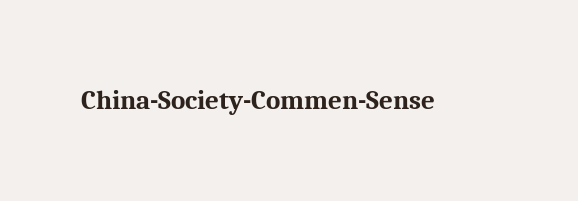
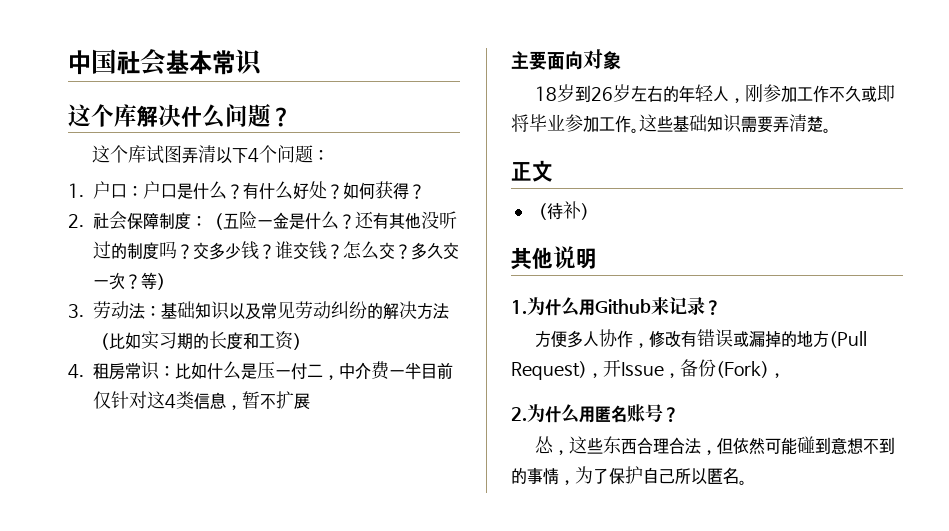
- China-Society-Commen-Sense
+ 中国社会基本常识
+ 这个库解决什么问题？
+ 这个库试图弄清以下4个问题：
+ 1.户口：户口是什么？有什么好处？如何获得？
+ 2.社会保障制度：（五险一金是什么？还有其他没听过的制度吗？交多少钱？谁交钱？怎么交？多久交一次？等）
+ 3.劳动法：基础知识以及常见劳动纠纷的解决方法（比如实习期的长度和工资）
+ 4.租房常识：比如什么是压一付二，中介费一半目前仅针对这4类信息，暂不扩展
+ 主要面向对象
+ 18岁到26岁左右的年轻人，刚参加工作不久或即将毕业参加工作。这些基础知识需要弄清楚。
+ 正文
+ （待补)
+ 其他说明
+ 1.为什么用Github来记录？
+ 方便多人协作，修改有错误或漏掉的地方(Pull Request)，开Issue，备份(Fork)，
+ 2.为什么用匿名账号？
+ 怂，这些东西合理合法，但依然可能碰到意想不到的事情，为了保护自己所以匿名。

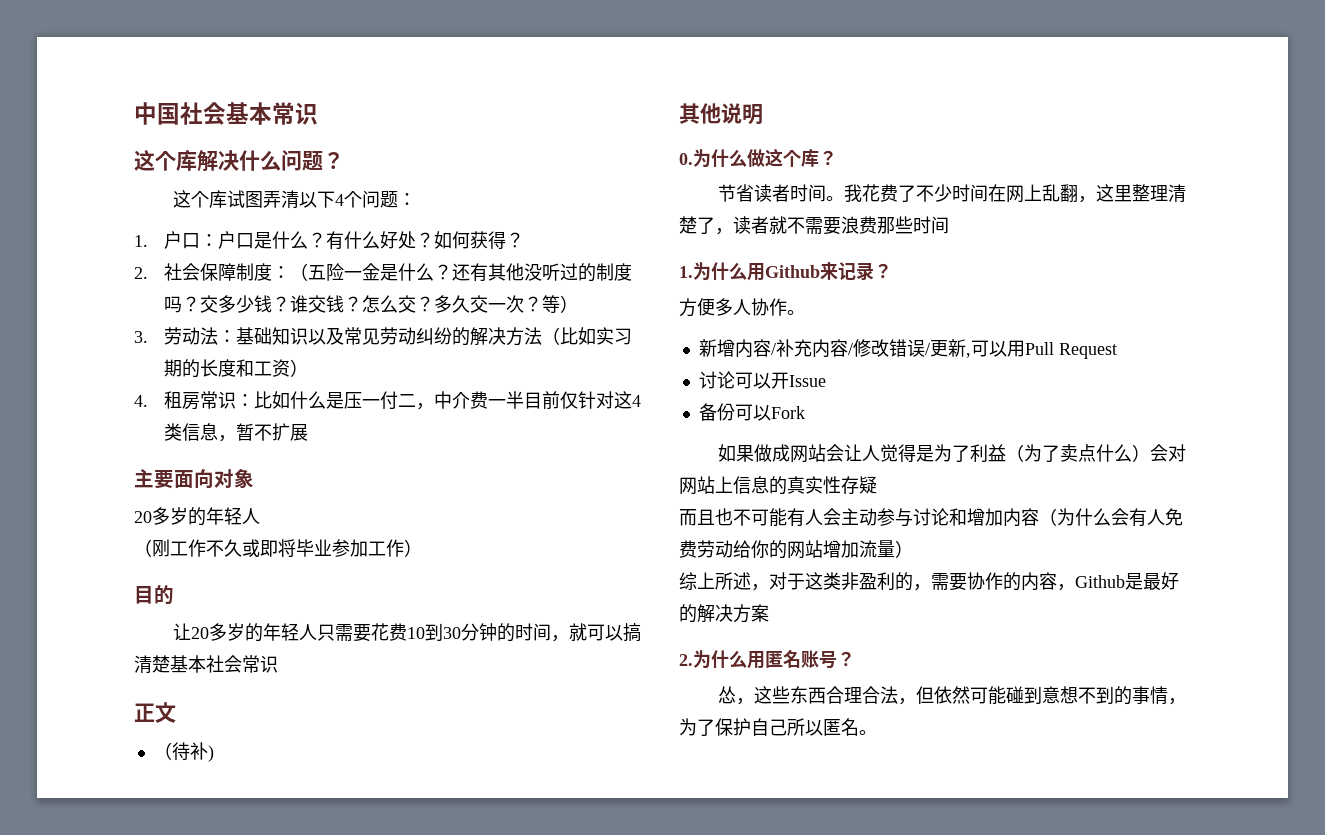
  主要面向对象
- 18岁到26岁左右的年轻人，刚参加工作不久或即将毕业参加工作。这些基础知识需要弄清楚。
+ 20多岁的年轻人
+ （刚工作不久或即将毕业参加工作）
+ 目的
+ 让20多岁的年轻人只需要花费10到30分钟的时间，就可以搞清楚基本社会常识
+ 0.为什么做这个库？
+ 节省读者时间。我花费了不少时间在网上乱翻，这里整理清楚了，读者就不需要浪费那些时间
- 方便多人协作，修改有错误或漏掉的地方(Pull Request)，开Issue，备份(Fork)，
+ 方便多人协作。
+ 新增内容/补充内容/修改错误/更新,可以用Pull Request
+ 讨论可以开Issue
+ 备份可以Fork
+ 如果做成网站会让人觉得是为了利益（为了卖点什么）会对网站上信息的真实性存疑
+ 而且也不可能有人会主动参与讨论和增加内容（为什么会有人免费劳动给你的网站增加流量）
+ 综上所述，对于这类非盈利的，需要协作的内容，Github是最好的解决方案

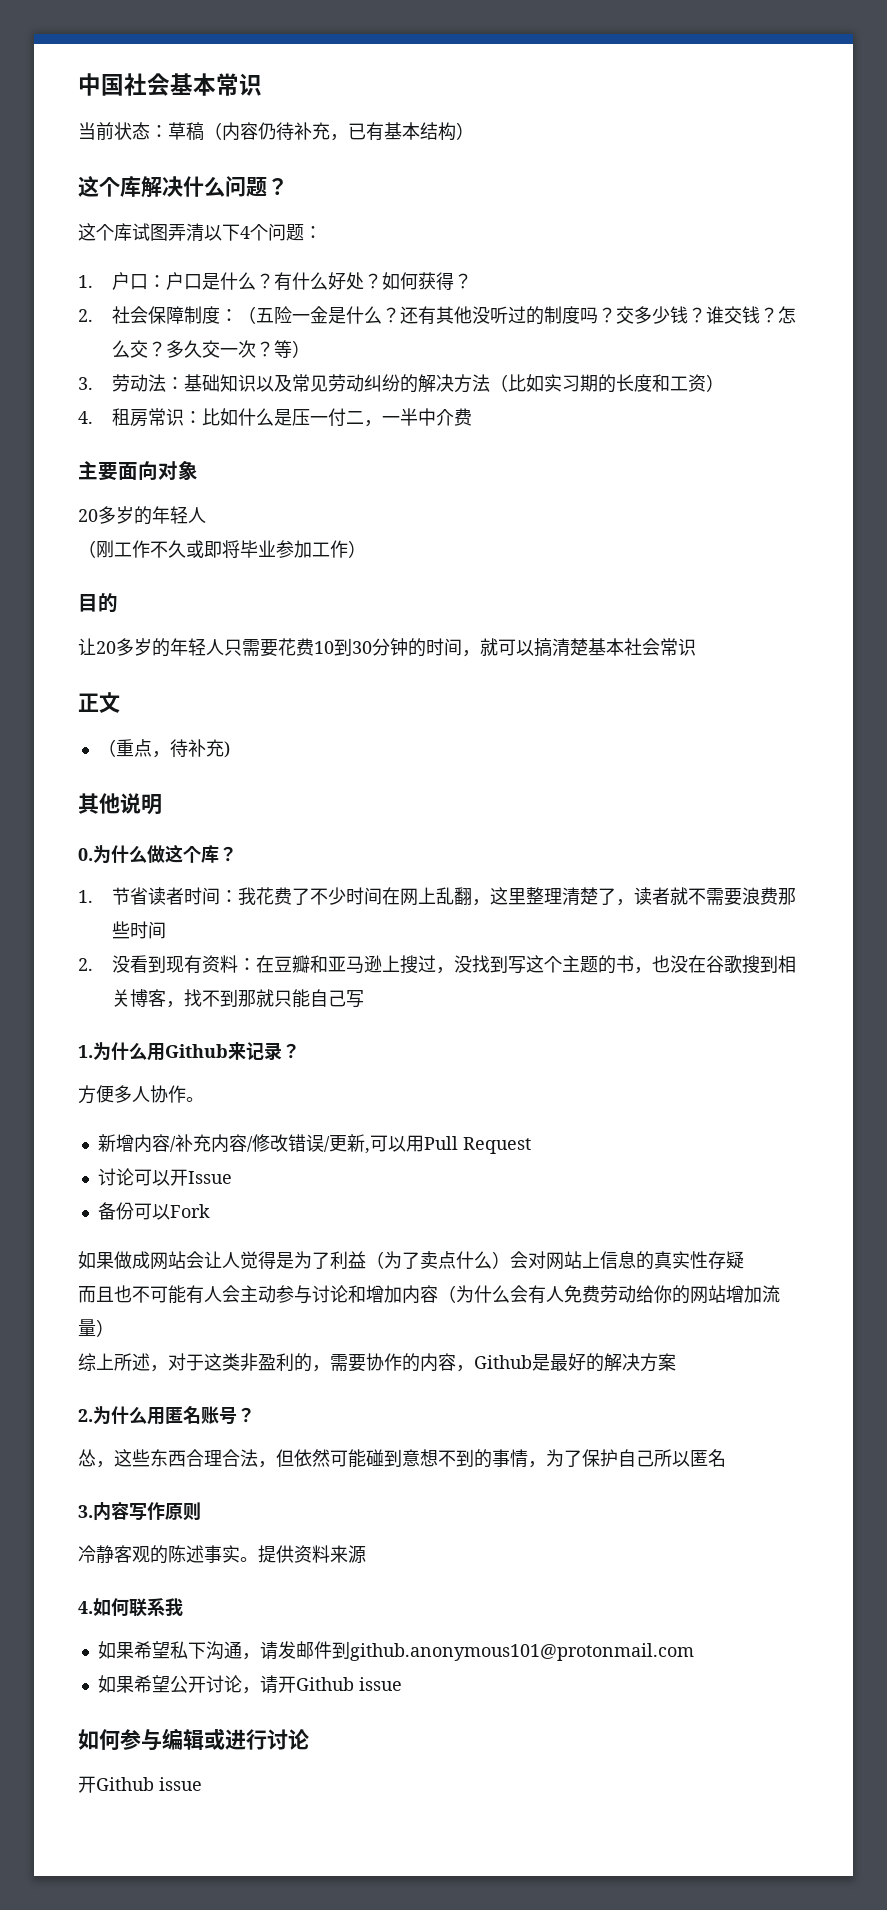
+ 当前状态：草稿（内容仍待补充，已有基本结构）
- 4.租房常识：比如什么是压一付二，中介费一半目前仅针对这4类信息，暂不扩展
+ 4.租房常识：比如什么是压一付二，一半中介费
- （待补)
+ （重点，待补充)
- 节省读者时间。我花费了不少时间在网上乱翻，这里整理清楚了，读者就不需要浪费那些时间
+ 1.节省读者时间：我花费了不少时间在网上乱翻，这里整理清楚了，读者就不需要浪费那些时间
+ 2.没看到现有资料：在豆瓣和亚马逊上搜过，没找到写这个主题的书，也没在谷歌搜到相关博客，找不到那就只能自己写
- 怂，这些东西合理合法，但依然可能碰到意想不到的事情，为了保护自己所以匿名。
+ 怂，这些东西合理合法，但依然可能碰到意想不到的事情，为了保护自己所以匿名
+ 3.内容写作原则
+ 冷静客观的陈述事实。提供资料来源
+ 4.如何联系我
+ 如果希望私下沟通，请发邮件到github.anonymous101@protonmail.com
+ 如果希望公开讨论，请开Github issue
+ 如何参与编辑或进行讨论
+ 开Github issue

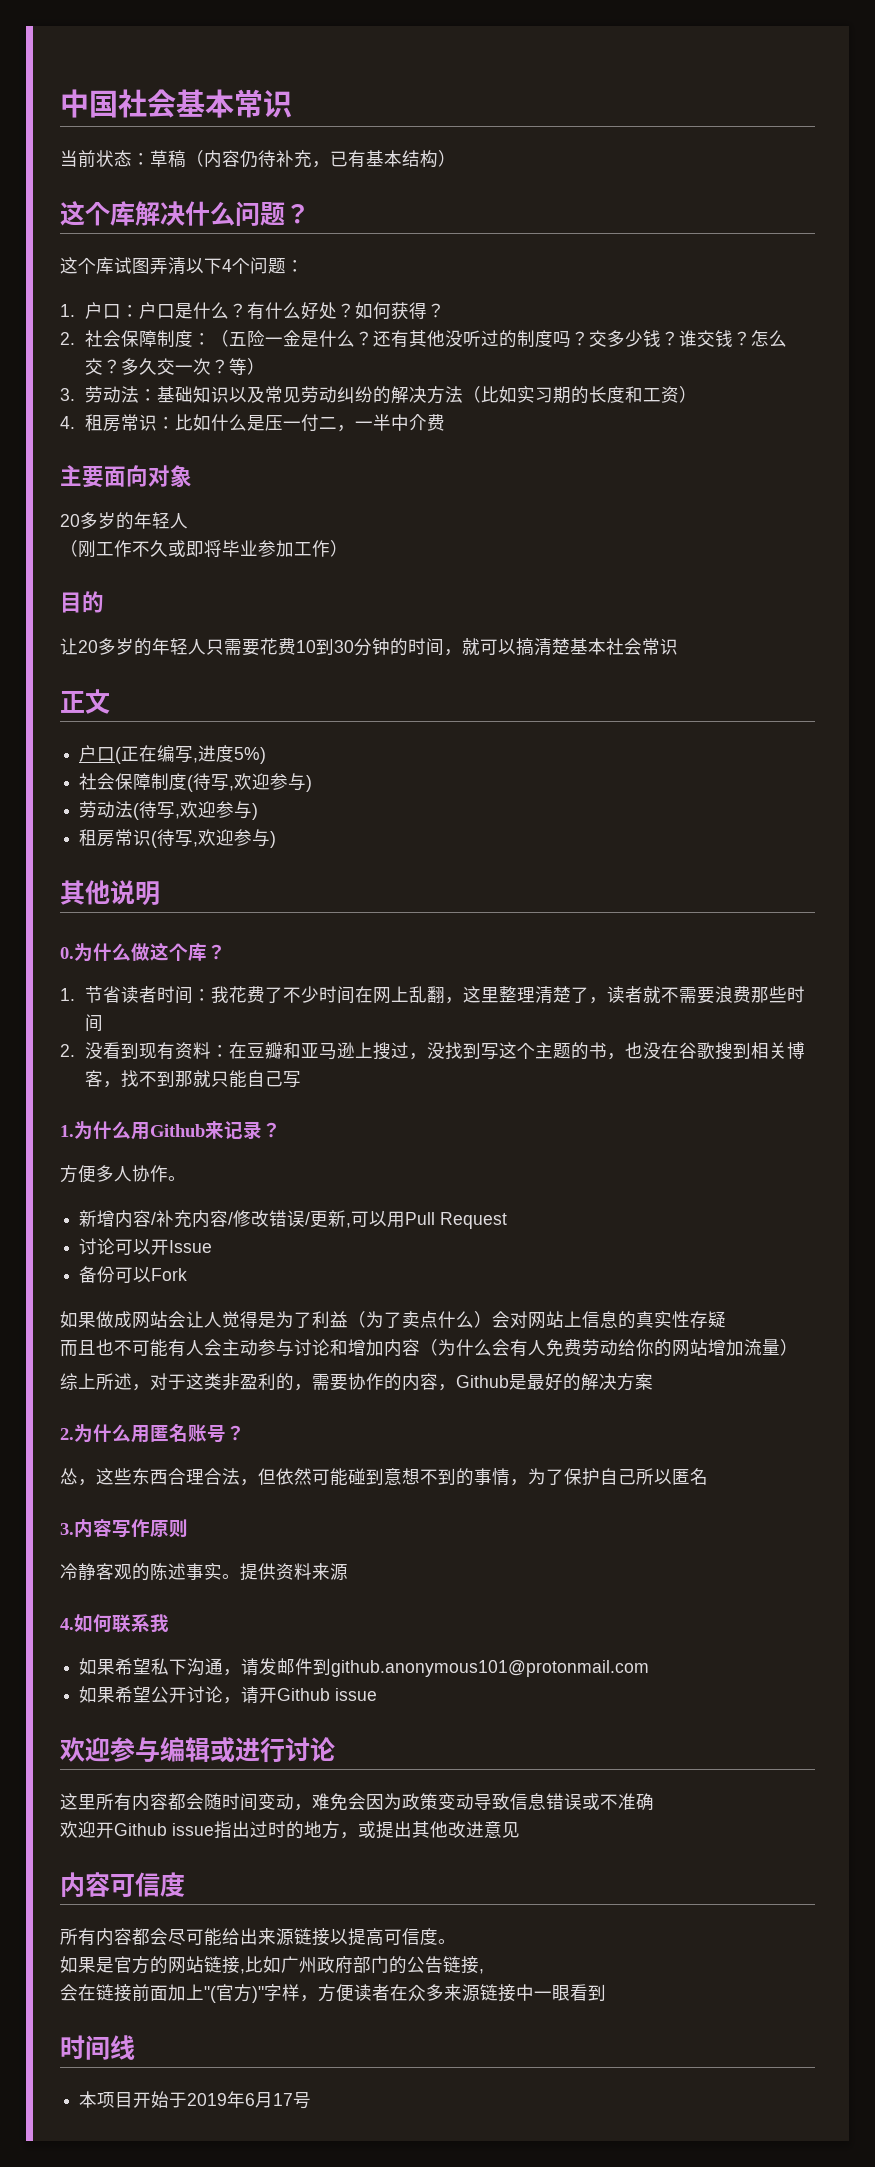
- （重点，待补充)
+ 户口(正在编写,进度5%)
+ 社会保障制度(待写,欢迎参与)
+ 劳动法(待写,欢迎参与)
+ 租房常识(待写,欢迎参与)
- 如何参与编辑或进行讨论
- 开Github issue
+ 欢迎参与编辑或进行讨论
+ 这里所有内容都会随时间变动，难免会因为政策变动导致信息错误或不准确
+ 欢迎开Github issue指出过时的地方，或提出其他改进意见
+ 内容可信度
+ 所有内容都会尽可能给出来源链接以提高可信度。
+ 如果是官方的网站链接,比如广州政府部门的公告链接,
+ 会在链接前面加上"(官方)"字样，方便读者在众多来源链接中一眼看到
+ 时间线
+ 本项目开始于2019年6月17号

